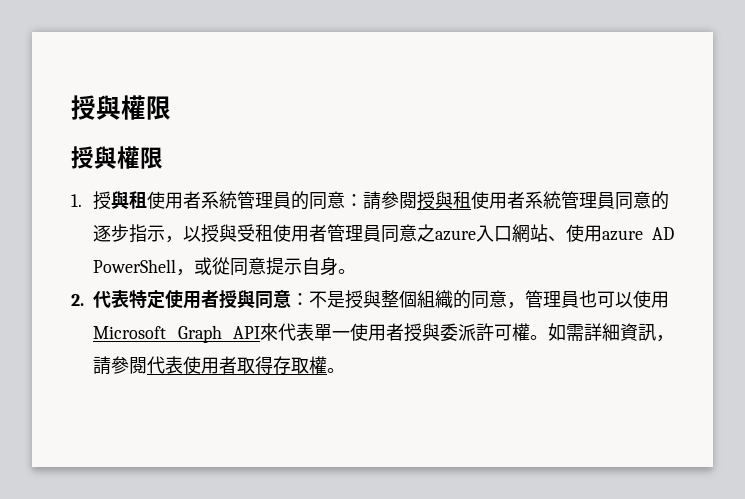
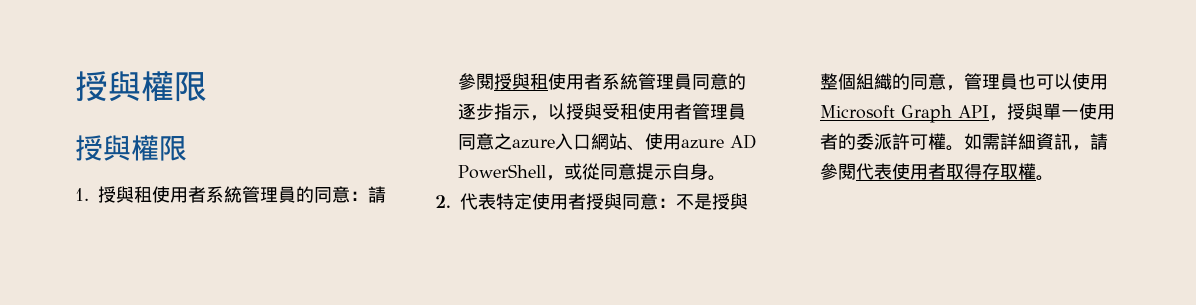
- 2.代表特定使用者授與同意：不是授與整個組織的同意，管理員也可以使用Microsoft Graph API來代表單一使用者授與委派許可權。
+ 2.代表特定使用者授與同意：不是授與整個組織的同意，管理員也可以使用Microsoft Graph API，授與單一使用者的委派許可權。

